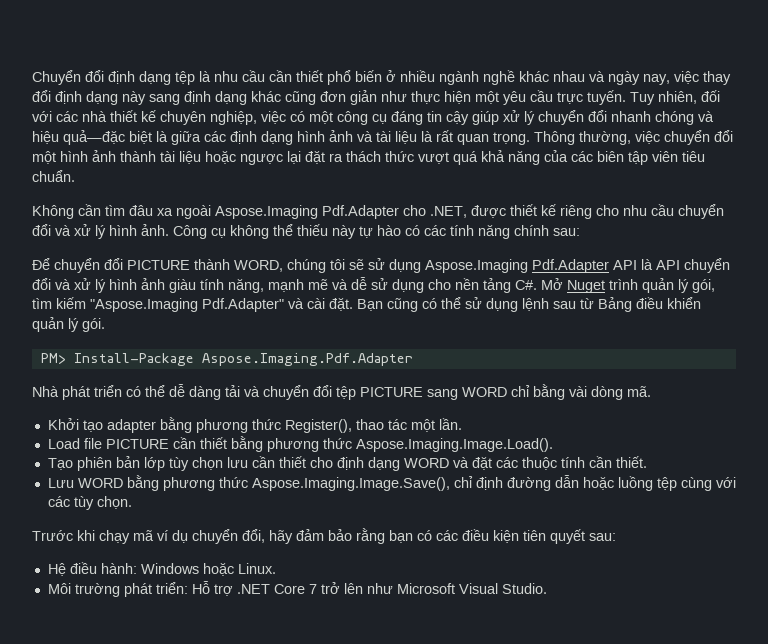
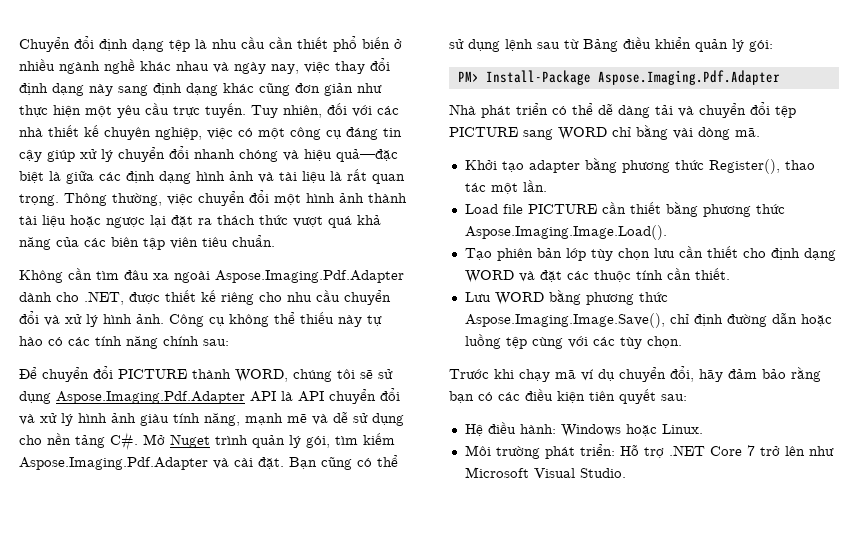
- Không cần tìm đâu xa ngoài Aspose.Imaging Pdf.Adapter cho .NET, được thiết kế riêng cho nhu cầu chuyển đổi và xử lý hình ảnh.
+ Không cần tìm đâu xa ngoài Aspose.Imaging.Pdf.Adapter dành cho .NET, được thiết kế riêng cho nhu cầu chuyển đổi và xử lý hình ảnh.
- Để chuyển đổi PICTURE thành WORD, chúng tôi sẽ sử dụng Aspose.Imaging Pdf.Adapter API là API chuyển đổi và xử lý hình ảnh giàu tính năng, mạnh mẽ và dễ sử dụng cho nền tảng C#. Mở Nuget trình quản lý gói, tìm kiếm "Aspose.Imaging Pdf.Adapter" và cài đặt.
+ Để chuyển đổi PICTURE thành WORD, chúng tôi sẽ sử dụng Aspose.Imaging.Pdf.Adapter API là API chuyển đổi và xử lý hình ảnh giàu tính năng, mạnh mẽ và dễ sử dụng cho nền tảng C#. Mở Nuget trình quản lý gói, tìm kiếm Aspose.Imaging.Pdf.Adapter và cài đặt.
- Bạn cũng có thể sử dụng lệnh sau từ Bảng điều khiển quản lý gói.
+ Bạn cũng có thể sử dụng lệnh sau từ Bảng điều khiển quản lý gói:

